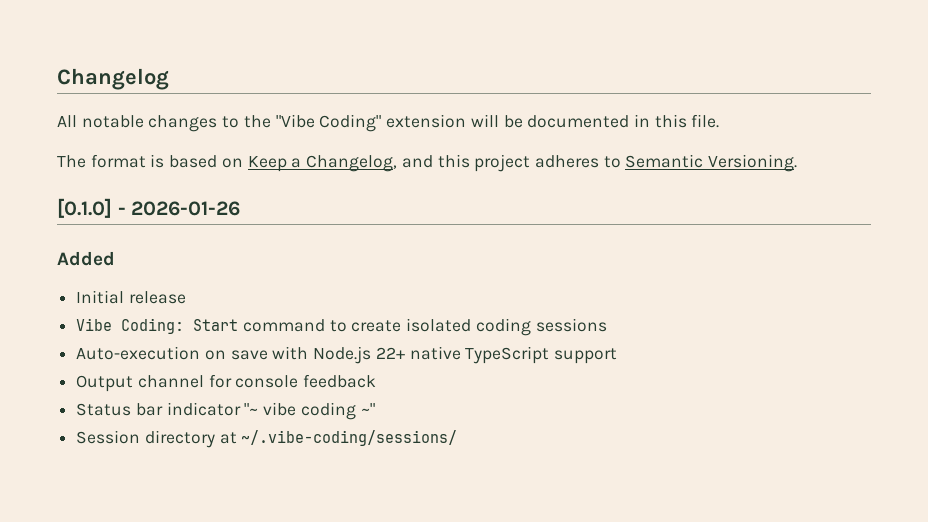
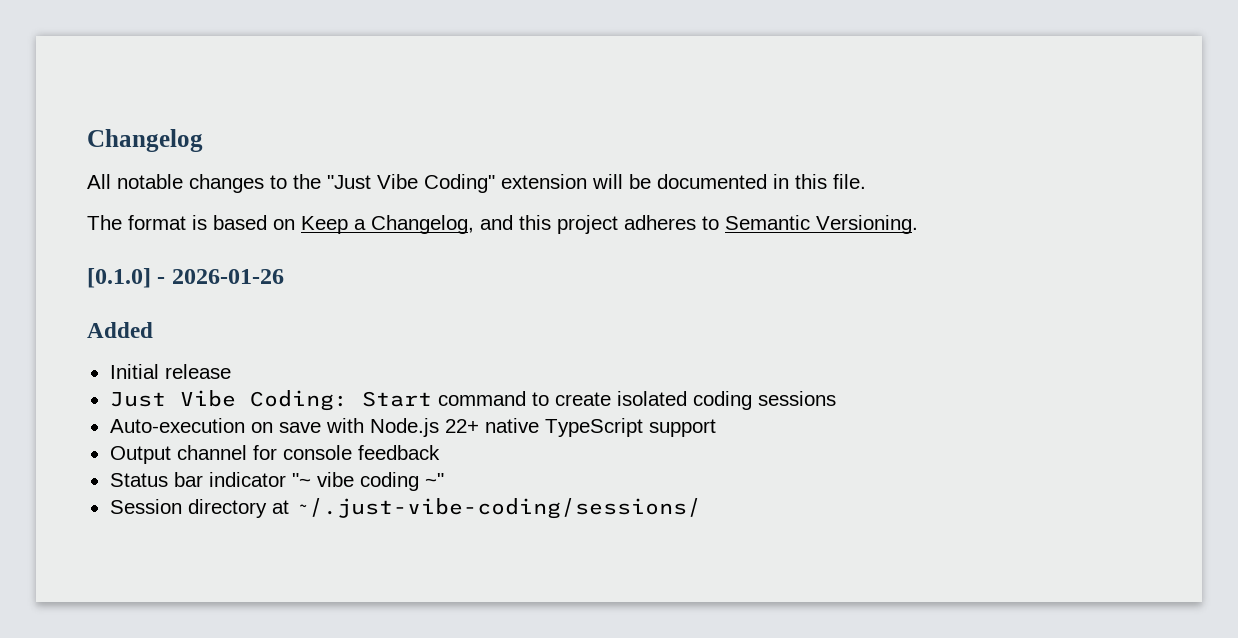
- All notable changes to the "Vibe Coding" extension will be documented in this file.
+ All notable changes to the "Just Vibe Coding" extension will be documented in this file.
- Vibe Coding: Start command to create isolated coding sessions
+ Just Vibe Coding: Start command to create isolated coding sessions
- Session directory at ~/.vibe-coding/sessions/
+ Session directory at ~/.just-vibe-coding/sessions/

